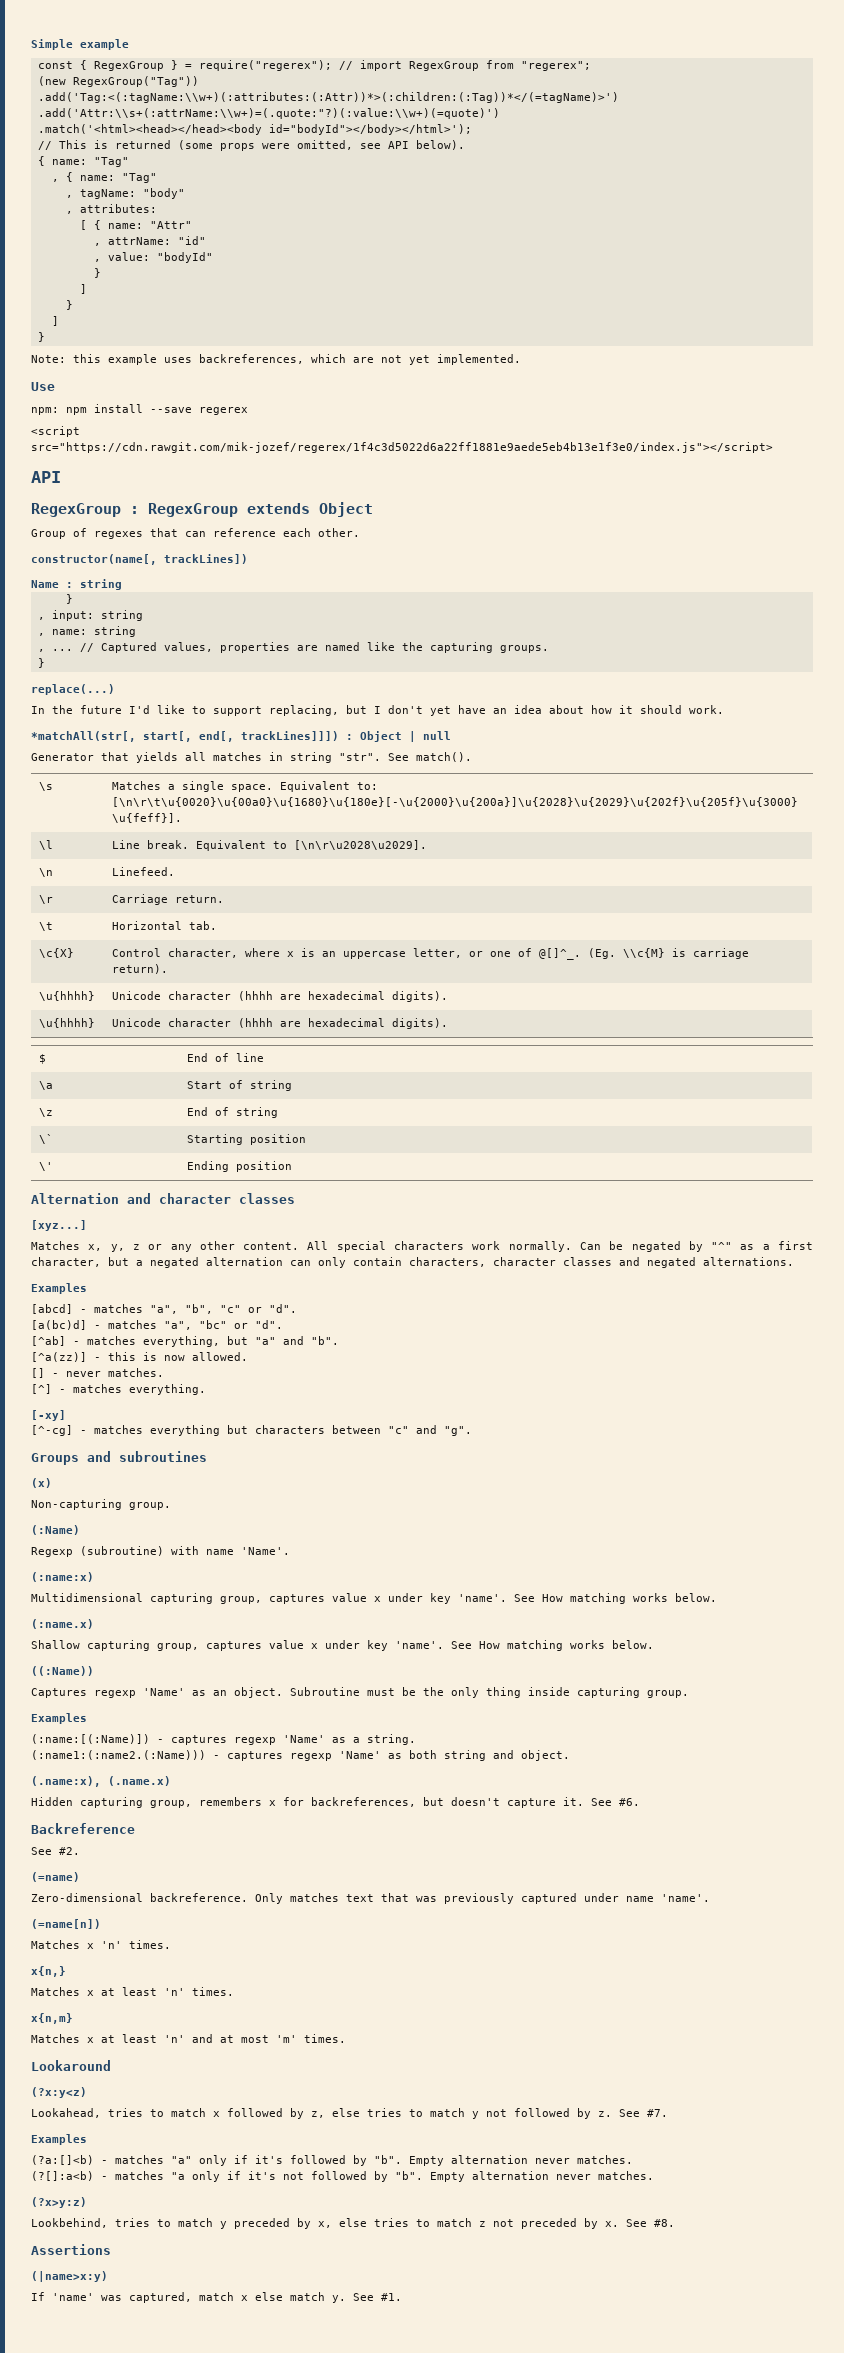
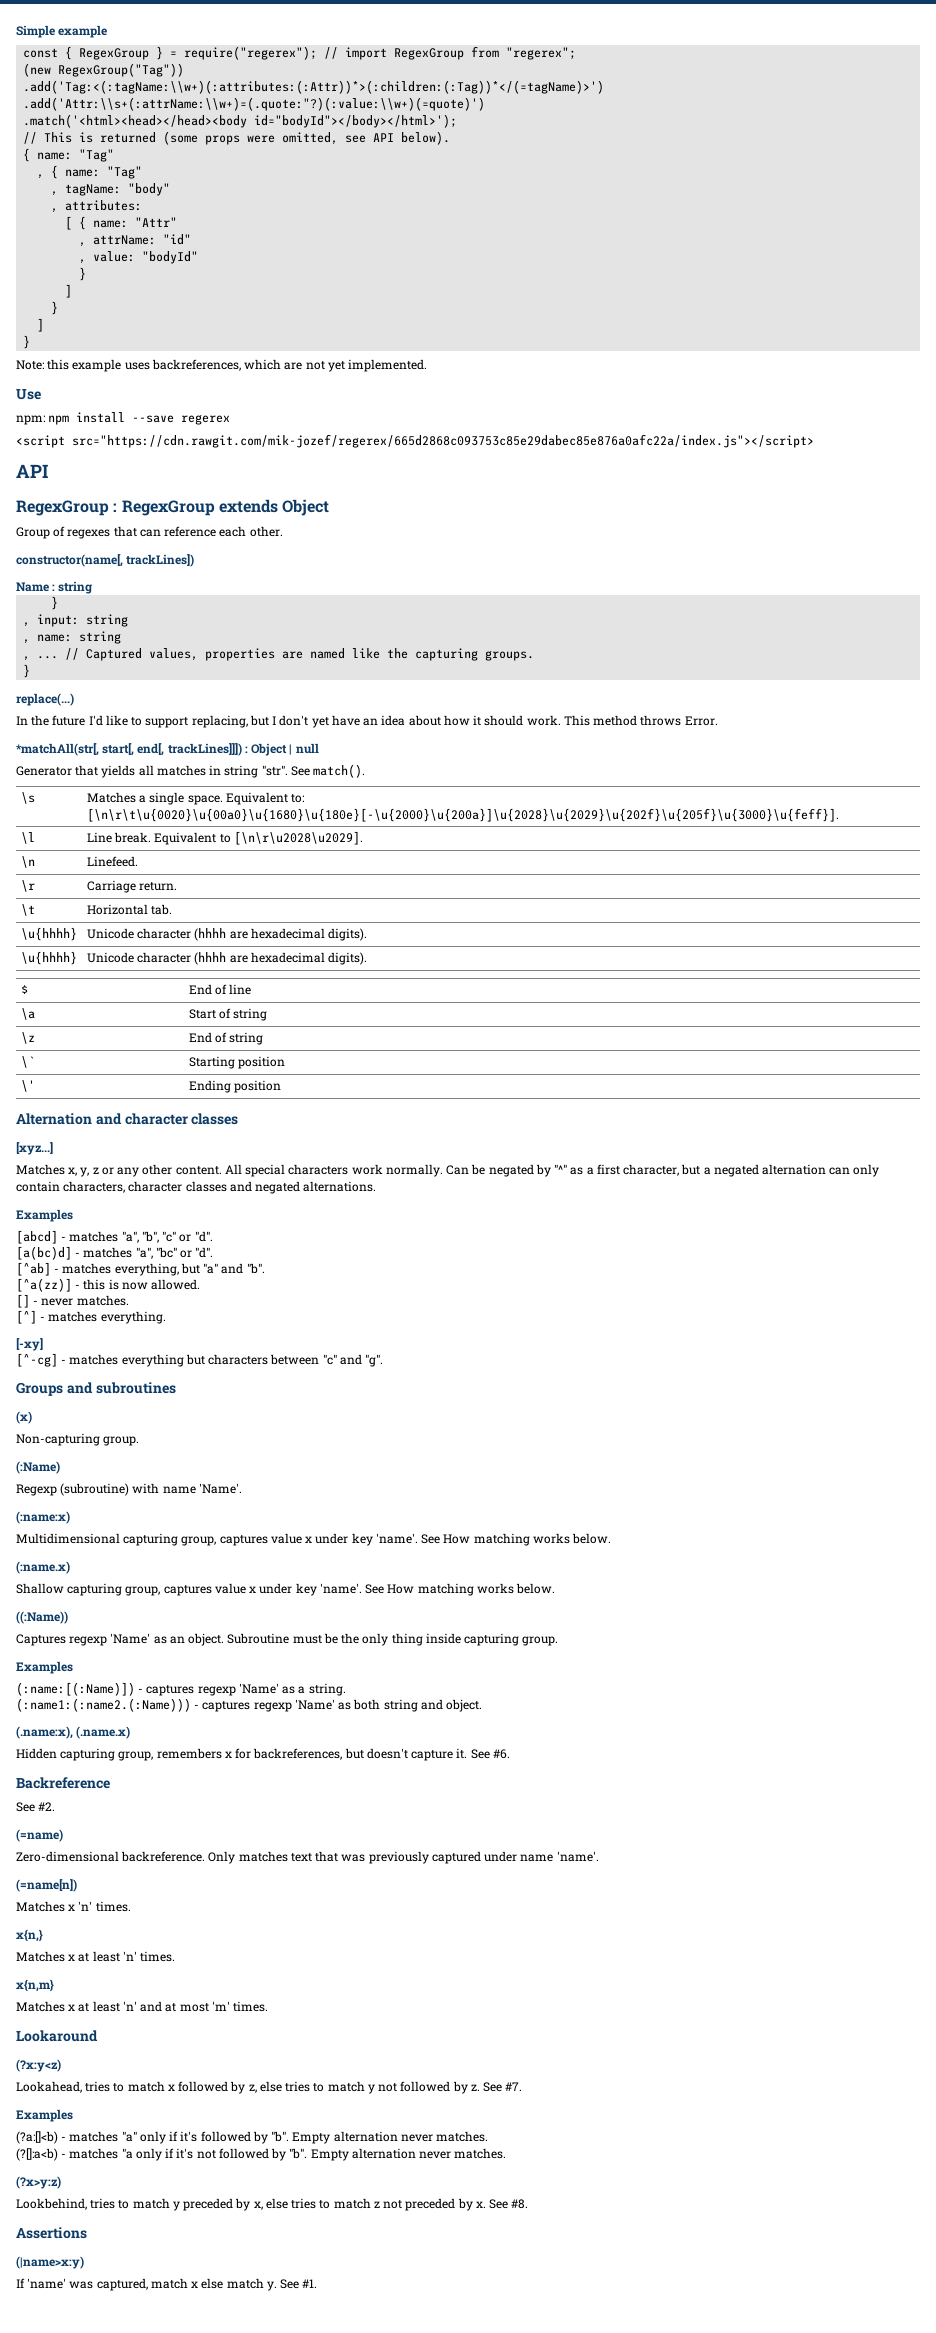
- <script src="https://cdn.rawgit.com/mik-jozef/regerex/1f4c3d5022d6a22ff1881e9aede5eb4b13e1f3e0/index.js"></script>
+ <script src="https://cdn.rawgit.com/mik-jozef/regerex/665d2868c093753c85e29dabec85e876a0afc22a/index.js"></script>
+ This method throws Error.
- \c{X} | Control character, where x is an uppercase letter, or one of @[]^_. (Eg. \\c{M} is carriage return).

